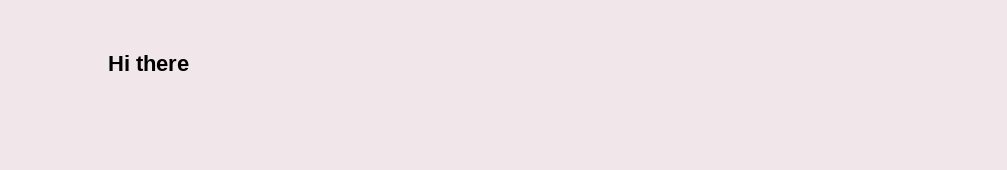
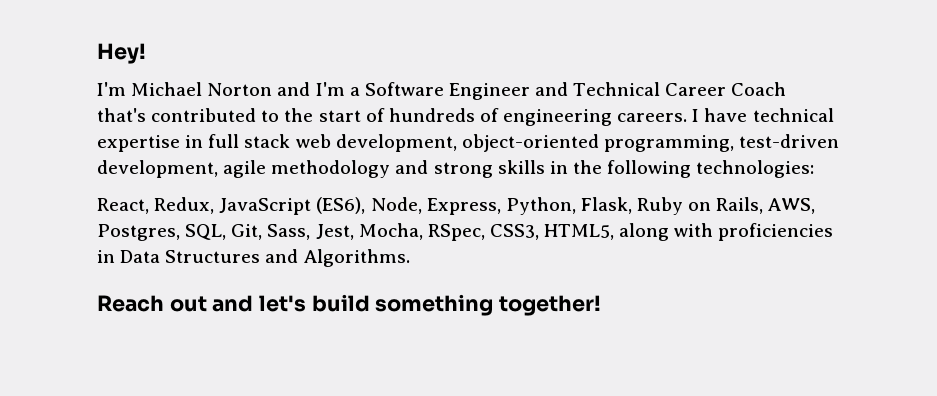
- Hi there
+ Hey!
+ I'm Michael Norton and I'm a Software Engineer and Technical Career Coach that's contributed to the start of hundreds of engineering careers. I have technical expertise in full stack web development, object-oriented programming, test-driven development, agile methodology and strong skills in the following technologies:
+ React, Redux, JavaScript (ES6), Node, Express, Python, Flask, Ruby on Rails, AWS, Postgres, SQL, Git, Sass, Jest, Mocha, RSpec, CSS3, HTML5, along with proficiencies in Data Structures and Algorithms.
+ Reach out and let's build something together!

